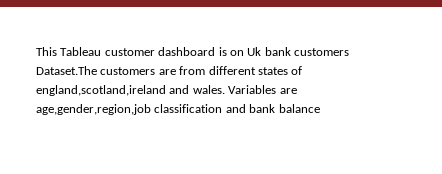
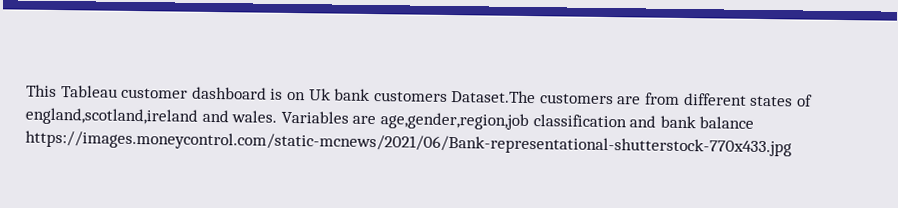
- Variables are age,gender,region,job classification and bank balance
+ Variables are age,gender,region,job classification and bank balance https://images.moneycontrol.com/static-mcnews/2021/06/Bank-representational-shutterstock-770x433.jpg

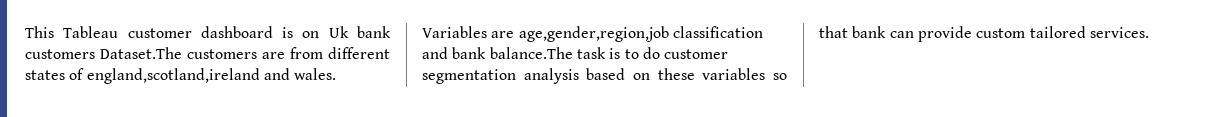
- Variables are age,gender,region,job classification and bank balance https://images.moneycontrol.com/static-mcnews/2021/06/Bank-representational-shutterstock-770x433.jpg
+ Variables are age,gender,region,job classification and bank balance.The task is to do customer segmentation analysis based on these variables so that bank can provide custom tailored services.

